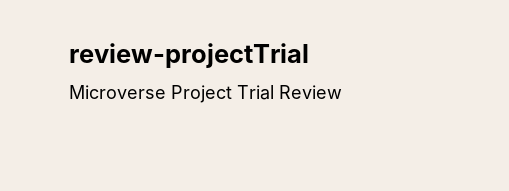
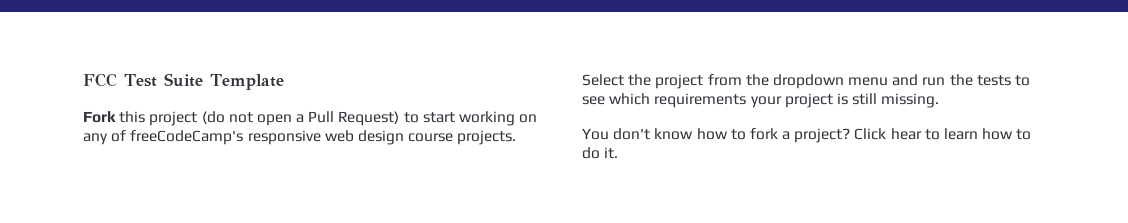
- review-projectTrial
- Microverse Project Trial Review
+ FCC Test Suite Template
+ Fork this project (do not open a Pull Request) to start working on any of freeCodeCamp's responsive web design course projects. Select the project from the dropdown menu and run the tests to see which requirements your project is still missing.
+ You don't know how to fork a project? Click hear to learn how to do it.

